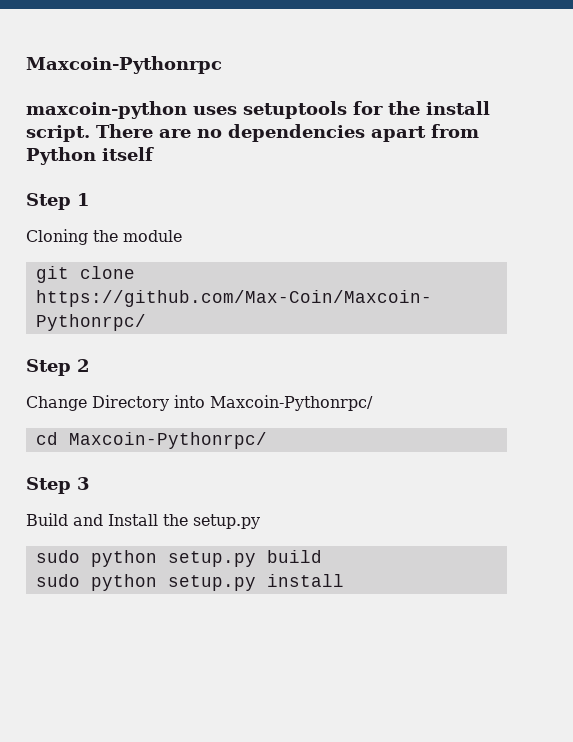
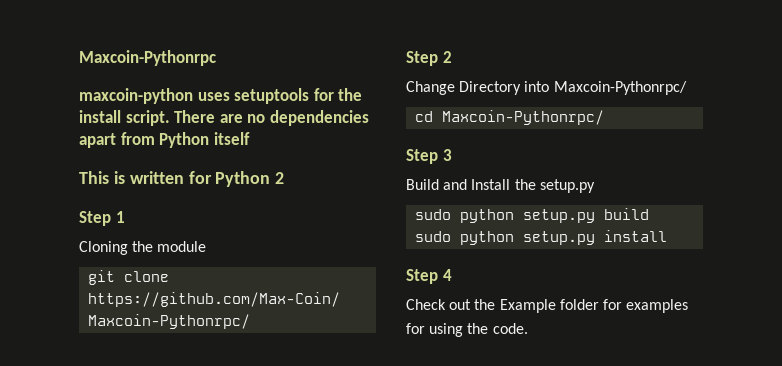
+ This is written for Python 2
+ Step 4
+ Check out the Example folder for examples for using the code.

